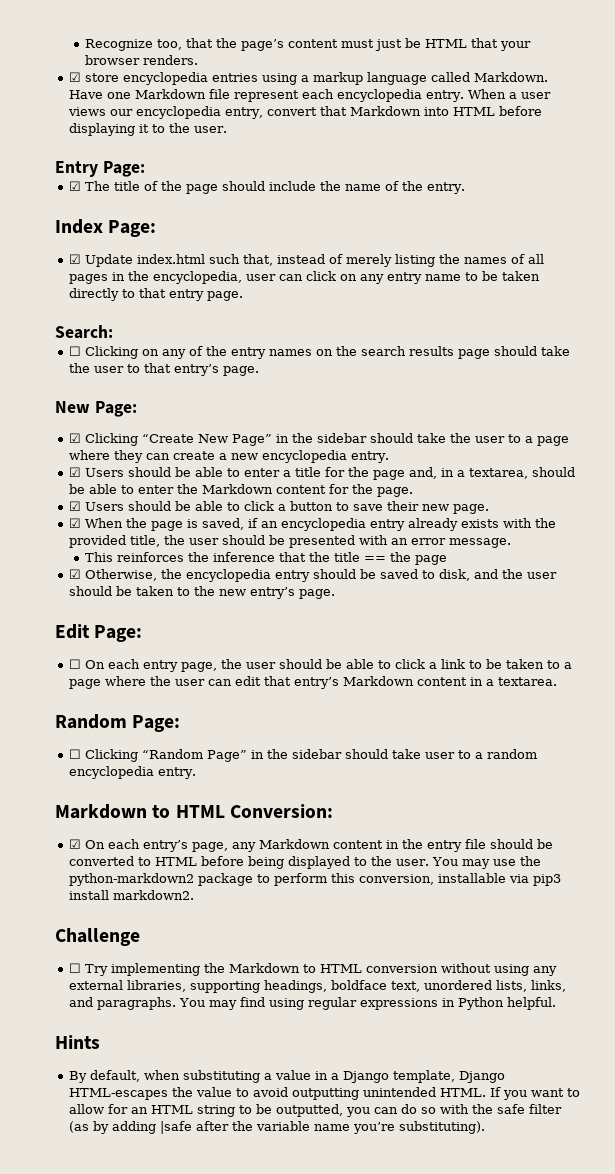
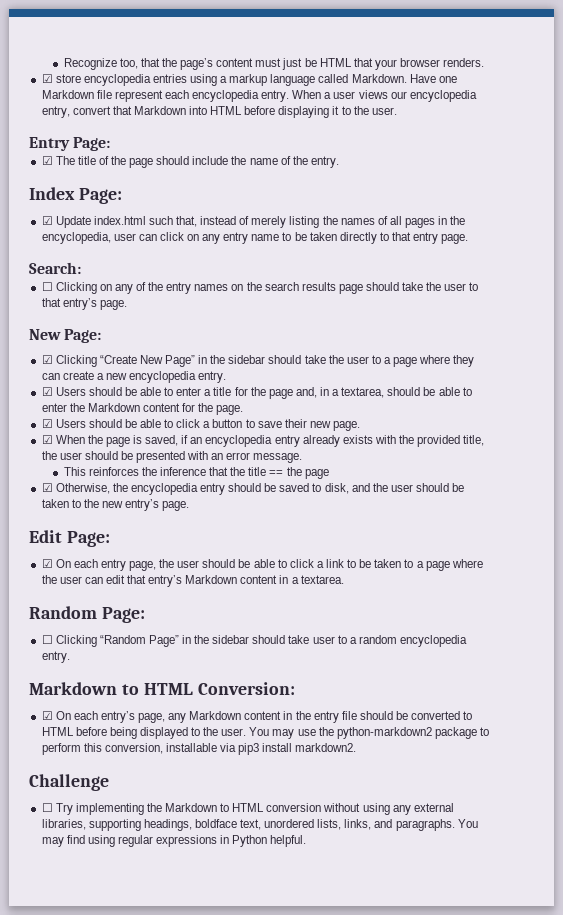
- ☐ On each entry page, the user should be able to click a link to be taken to a page where the user can edit that entry’s Markdown content in a textarea.
+ ☑ On each entry page, the user should be able to click a link to be taken to a page where the user can edit that entry’s Markdown content in a textarea.
- Hints
- By default, when substituting a value in a Django template, Django HTML-escapes the value to avoid outputting unintended HTML. If you want to allow for an HTML string to be outputted, you can do so with the safe filter (as by adding |safe after the variable name you’re substituting).

